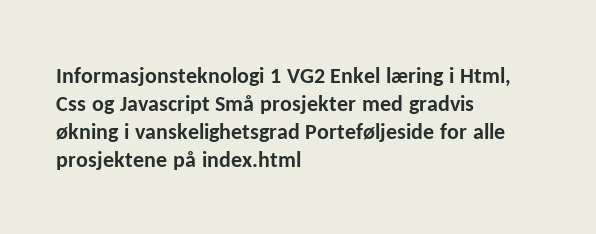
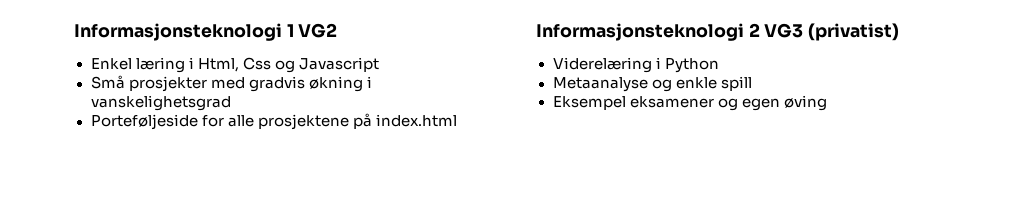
- Informasjonsteknologi 1 VG2 Enkel læring i Html, Css og Javascript Små prosjekter med gradvis økning i vanskelighetsgrad Porteføljeside for alle prosjektene på index.html
+ Informasjonsteknologi 1 VG2
+ Enkel læring i Html, Css og Javascript
+ Små prosjekter med gradvis økning i vanskelighetsgrad
+ Porteføljeside for alle prosjektene på index.html
+ Informasjonsteknologi 2 VG3 (privatist)
+ Viderelæring i Python
+ Metaanalyse og enkle spill
+ Eksempel eksamener og egen øving

